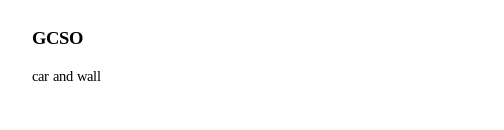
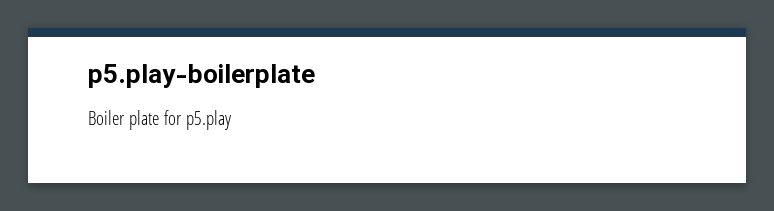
- GCSO
- car and wall
+ p5.play-boilerplate
+ Boiler plate for p5.play

